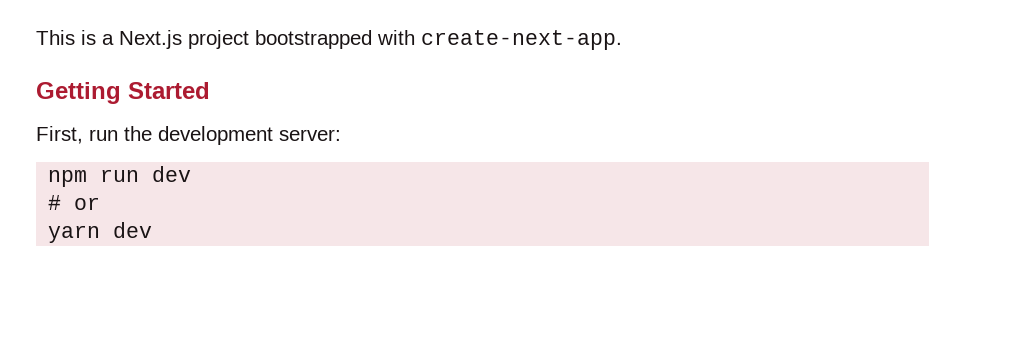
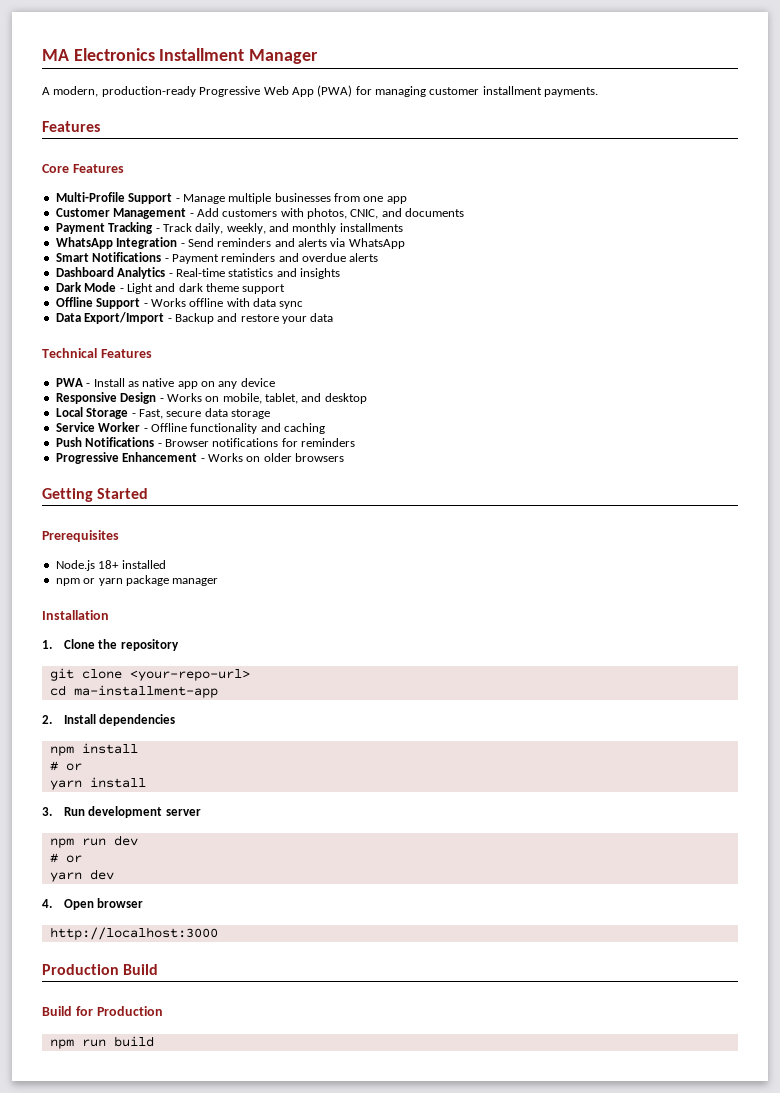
- This is a Next.js project bootstrapped with create-next-app.
+ MA Electronics Installment Manager
+ A modern, production-ready Progressive Web App (PWA) for managing customer installment payments.
+ Features
+ Core Features
+ Multi-Profile Support - Manage multiple businesses from one app
+ Customer Management - Add customers with photos, CNIC, and documents
+ Payment Tracking - Track daily, weekly, and monthly installments
+ WhatsApp Integration - Send reminders and alerts via WhatsApp
+ Smart Notifications - Payment reminders and overdue alerts
+ Dashboard Analytics - Real-time statistics and insights
+ Dark Mode - Light and dark theme support
+ Offline Support - Works offline with data sync
+ Data Export/Import - Backup and restore your data
+ Technical Features
+ PWA - Install as native app on any device
+ Responsive Design - Works on mobile, tablet, and desktop
+ Local Storage - Fast, secure data storage
+ Service Worker - Offline functionality and caching
+ Push Notifications - Browser notifications for reminders
+ Progressive Enhancement - Works on older browsers
  Getting Started
- First, run the development server:
+ Prerequisites
+ Node.js 18+ installed
+ npm or yarn package manager
+ Installation
+ 1. Clone the repository
+ git clone <your-repo-url>
+ cd ma-installment-app
+ 2. Install dependencies
+ npm install
+ # or
+ yarn install
+ 3. Run development server
+ 4. Open browser
+ http://localhost:3000
+ Production Build
+ Build for Production
+ npm run build

